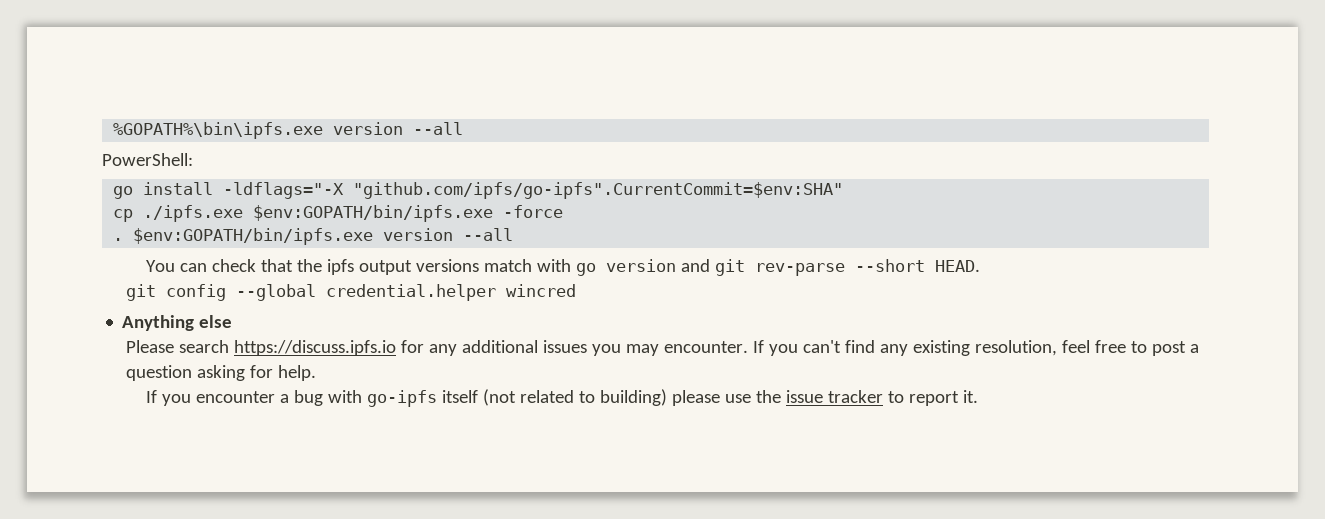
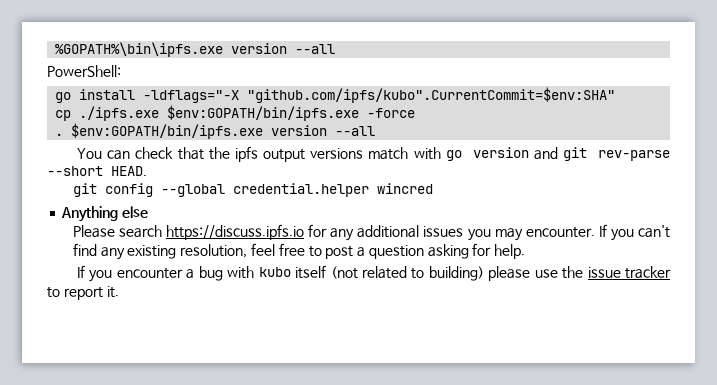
- go install -ldflags="-X "github.com/ipfs/go-ipfs".CurrentCommit=$env:SHA"
+ go install -ldflags="-X "github.com/ipfs/kubo".CurrentCommit=$env:SHA"
- If you encounter a bug with go-ipfs itself (not related to building) please use the issue tracker to report it.
+ If you encounter a bug with kubo itself (not related to building) please use the issue tracker to report it.

